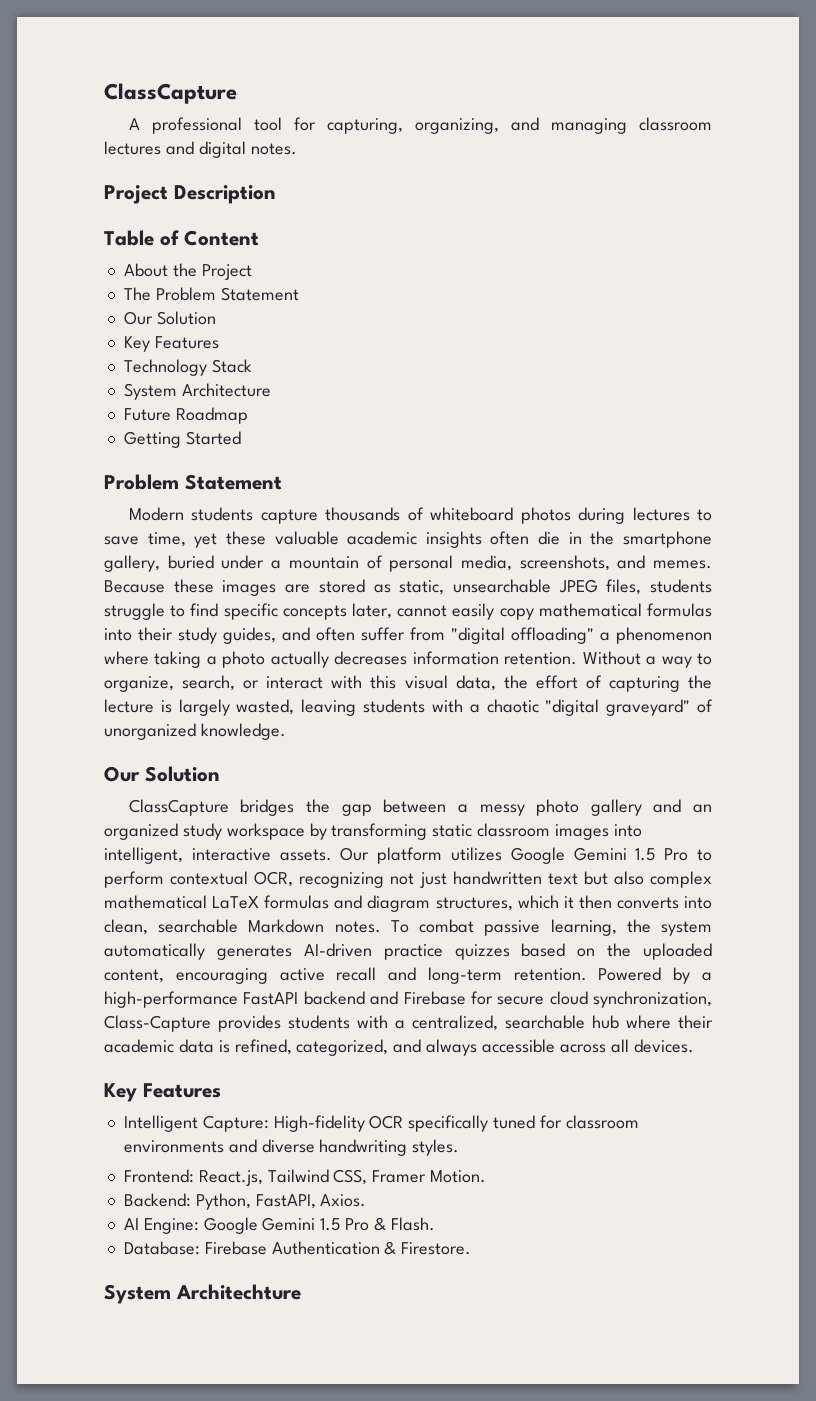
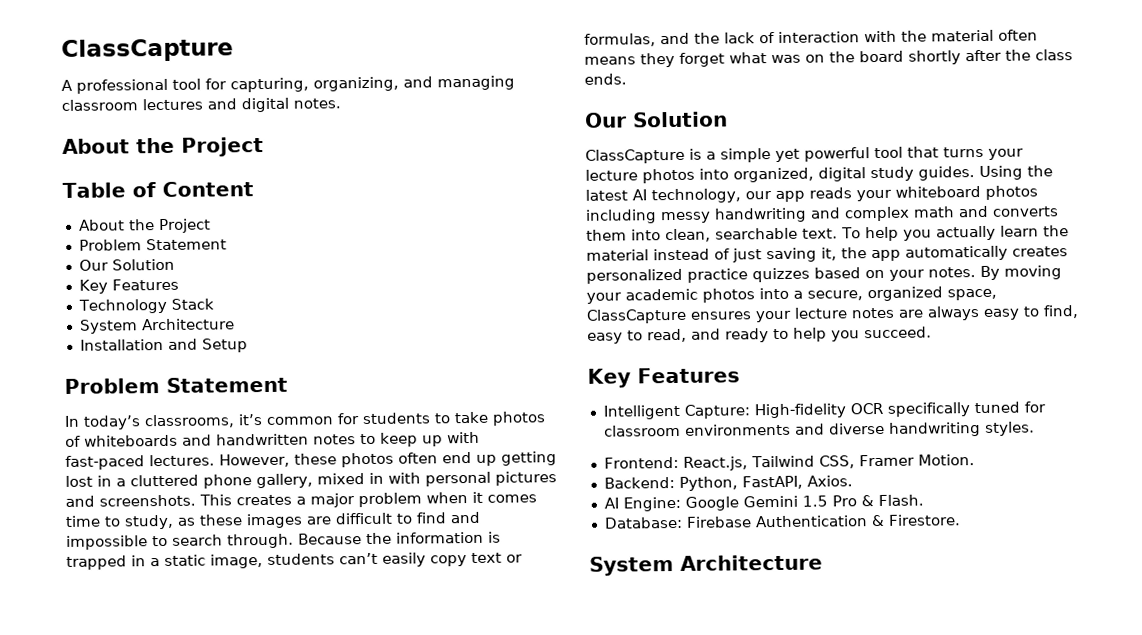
  A professional tool for capturing, organizing, and managing classroom lectures and digital notes.
- Project Description
+ About the Project
  Table of Content
  About the Project
- The Problem Statement
+ Problem Statement
- Future Roadmap
- Getting Started
+ Installation and Setup
  Problem Statement
- Modern students capture thousands of whiteboard photos during lectures to save time, yet these valuable academic insights often die in the smartphone gallery, buried under a mountain of personal media, screenshots, and memes. Because these images are stored as static, unsearchable JPEG files, students struggle to find specific concepts later, cannot easily copy mathematical formulas into their study guides, and often suffer from "digital offloading" a phenomenon where taking a photo actually decreases information retention. Without a way to organize, search, or interact with this visual data, the effort of capturing the lecture is largely wasted, leaving students with a chaotic "digital graveyard" of unorganized knowledge.
+ In today’s classrooms, it’s common for students to take photos of whiteboards and handwritten notes to keep up with fast-paced lectures. However, these photos often end up getting lost in a cluttered phone gallery, mixed in with personal pictures and screenshots. This creates a major problem when it comes time to study, as these images are difficult to find and impossible to search through. Because the information is trapped in a static image, students can’t easily copy text or formulas, and the lack of interaction with the material often means they forget what was on the board shortly after the class ends.
  Our Solution
- ClassCapture bridges the gap between a messy photo gallery and an organized study workspace by transforming static classroom images into intelligent, interactive assets. Our platform utilizes Google Gemini 1.5 Pro to perform contextual OCR, recognizing not just handwritten text but also complex mathematical LaTeX formulas and diagram structures, which it then converts into clean, searchable Markdown notes. To combat passive learning, the system automatically generates AI-driven practice quizzes based on the uploaded content, encouraging active recall and long-term retention. Powered by a high-performance FastAPI backend and Firebase for secure cloud synchronization, Class-Capture provides students with a centralized, searchable hub where their academic data is refined, categorized, and always accessible across all devices.
+ ClassCapture is a simple yet powerful tool that turns your lecture photos into organized, digital study guides. Using the latest AI technology, our app reads your whiteboard photos including messy handwriting and complex math and converts them into clean, searchable text. To help you actually learn the material instead of just saving it, the app automatically creates personalized practice quizzes based on your notes. By moving your academic photos into a secure, organized space, ClassCapture ensures your lecture notes are always easy to find, easy to read, and ready to help you succeed.
  Database: Firebase Authentication & Firestore.
- System Architechture
+ System Architecture

